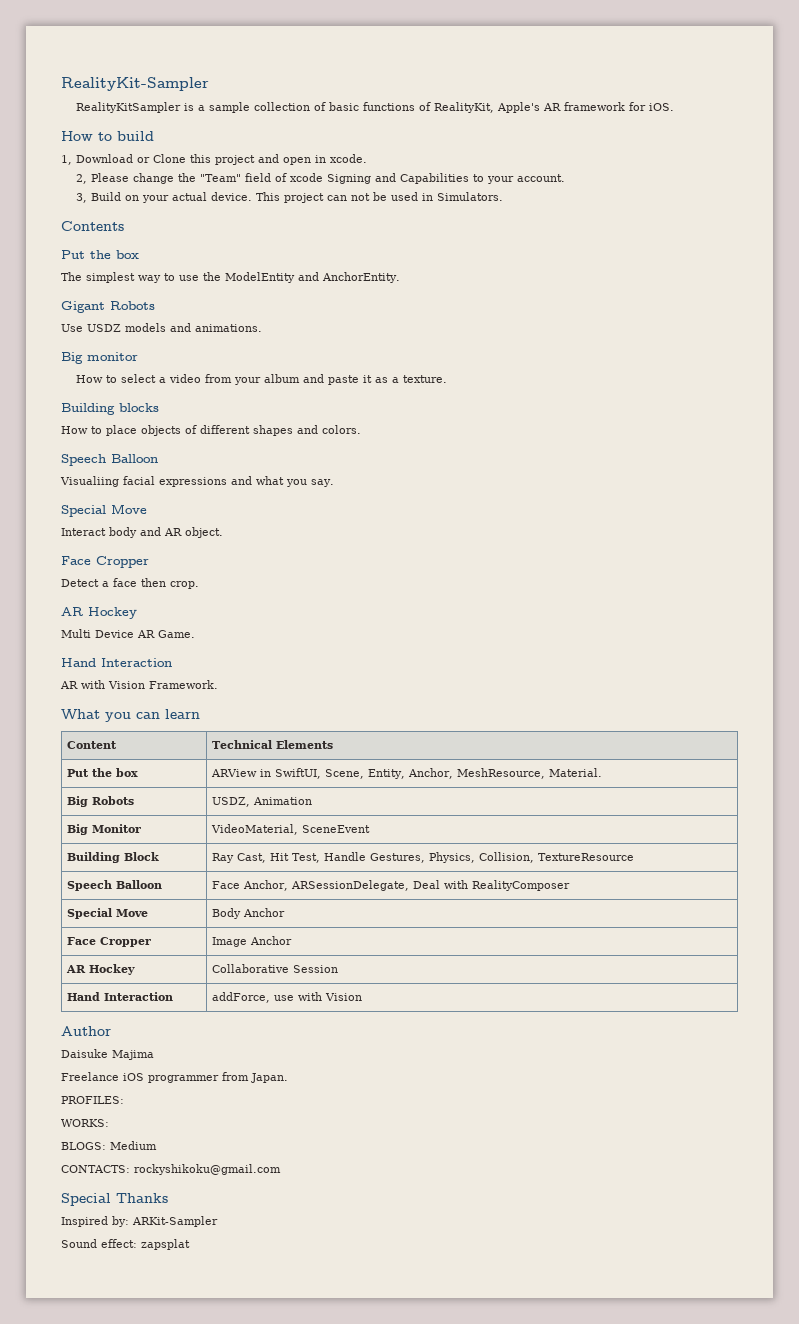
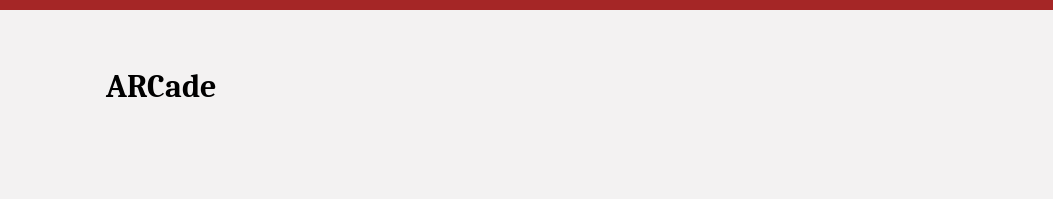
- RealityKit-Sampler
- RealityKitSampler is a sample collection of basic functions of RealityKit, Apple's AR framework for iOS.
- How to build
- 1, Download or Clone this project and open in xcode.
- 2, Please change the "Team" field of xcode Signing and Capabilities to your account.
- 3, Build on your actual device. This project can not be used in Simulators.
- Contents
- Put the box
- The simplest way to use the ModelEntity and AnchorEntity.
- Gigant Robots
- Use USDZ models and animations.
- Big monitor
- How to select a video from your album and paste it as a texture.
- Building blocks
- How to place objects of different shapes and colors.
- Speech Balloon
- Visualiing facial expressions and what you say.
- Special Move
- Interact body and AR object.
- Face Cropper
- Detect a face then crop.
- AR Hockey
- Multi Device AR Game.
- Hand Interaction
- AR with Vision Framework.
- What you can learn
- Content | Technical Elements
- Put the box | ARView in SwiftUI, Scene, Entity, Anchor, MeshResource, Material.
- Big Robots | USDZ, Animation
- Big Monitor | VideoMaterial, SceneEvent
- Building Block | Ray Cast, Hit Test, Handle Gestures, Physics, Collision, TextureResource
- Speech Balloon | Face Anchor, ARSessionDelegate, Deal with RealityComposer
- Special Move | Body Anchor
- Face Cropper | Image Anchor
- AR Hockey | Collaborative Session
- Hand Interaction | addForce, use with Vision
- Author
- Daisuke Majima
- Freelance iOS programmer from Japan.
- PROFILES:
- WORKS:
- BLOGS: Medium
- CONTACTS: rockyshikoku@gmail.com
- Special Thanks
- Inspired by: ARKit-Sampler
- Sound effect: zapsplat
+ ARCade

